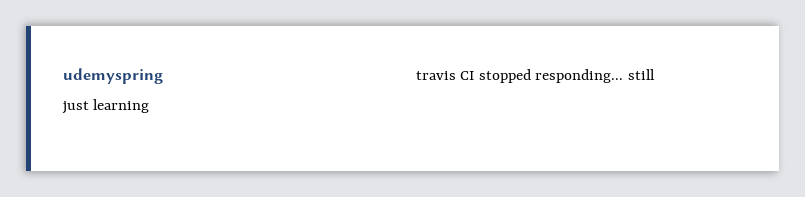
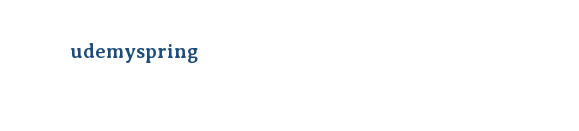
- just learning
- travis CI stopped responding... still

